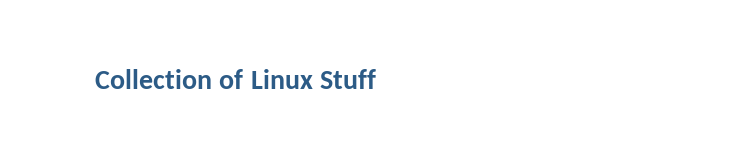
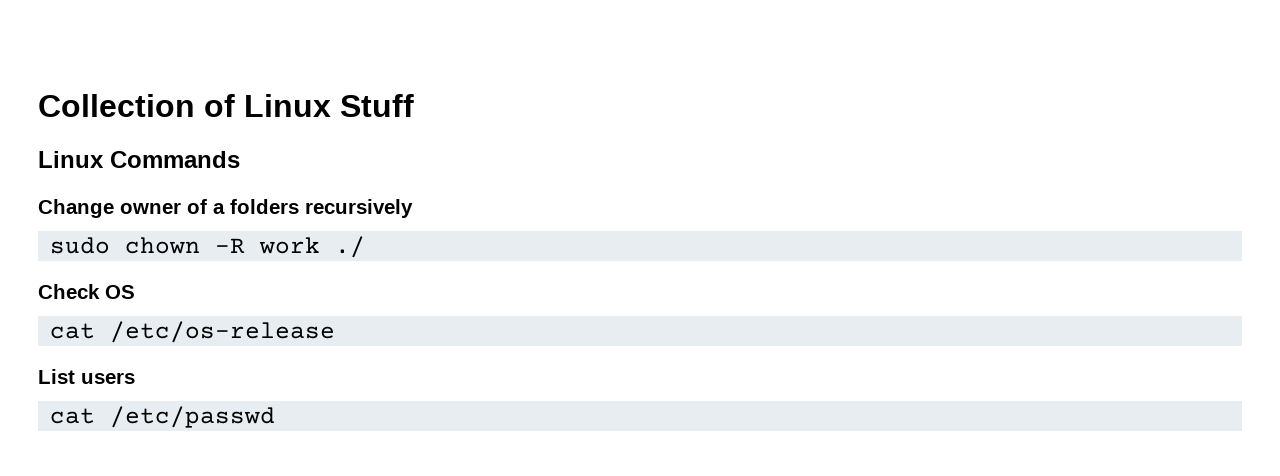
+ Linux Commands
+ Change owner of a folders recursively
+ sudo chown -R work ./
+ Check OS
+ cat /etc/os-release
+ List users
+ cat /etc/passwd

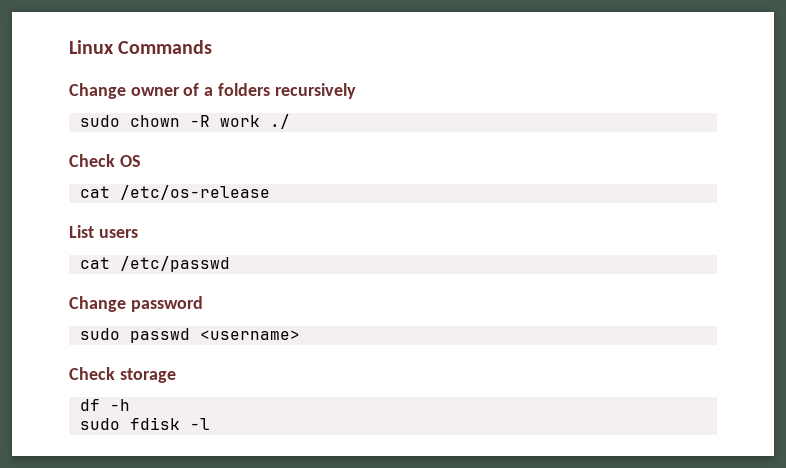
- Collection of Linux Stuff
+ Change password
+ sudo passwd <username>
+ Check storage
+ df -h
+ sudo fdisk -l

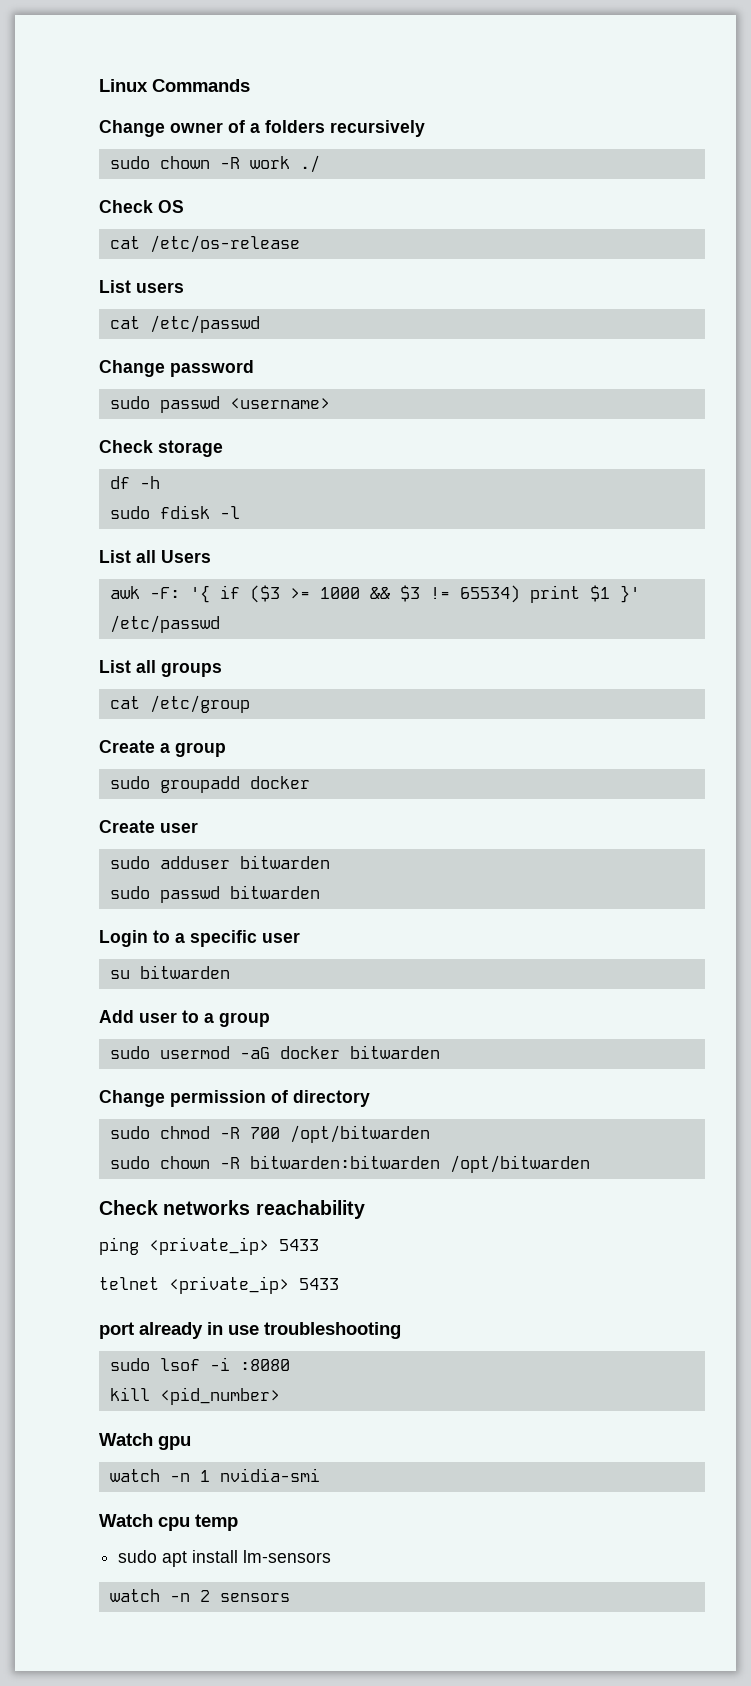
+ List all Users
+ awk -F: '{ if ($3 >= 1000 && $3 != 65534) print $1 }' /etc/passwd
+ List all groups
+ cat /etc/group
+ Create a group
+ sudo groupadd docker
+ Create user
+ sudo adduser bitwarden
+ sudo passwd bitwarden
+ Login to a specific user
+ su bitwarden
+ Add user to a group
+ sudo usermod -aG docker bitwarden
+ Change permission of directory
+ sudo chmod -R 700 /opt/bitwarden
+ sudo chown -R bitwarden:bitwarden /opt/bitwarden
+ Check networks reachability
+ ping <private_ip> 5433
+ telnet <private_ip> 5433
+ port already in use troubleshooting
+ sudo lsof -i :8080
+ kill <pid_number>
+ Watch gpu
+ watch -n 1 nvidia-smi
+ Watch cpu temp
+ sudo apt install lm-sensors
+ watch -n 2 sensors

